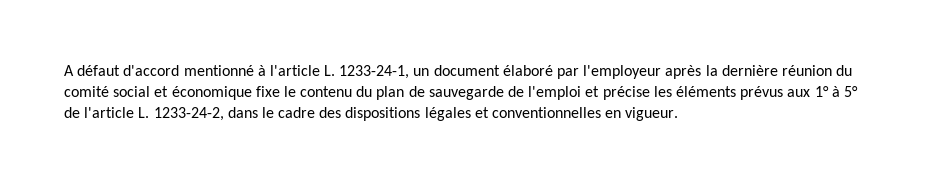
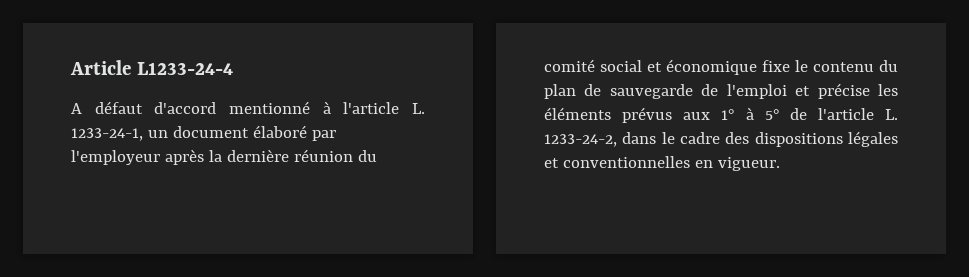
+ Article L1233-24-4

